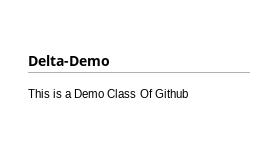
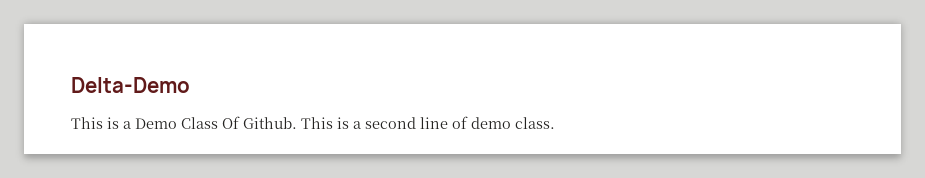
- This is a Demo Class Of Github
+ This is a Demo Class Of Github. This is a second line of demo class.

